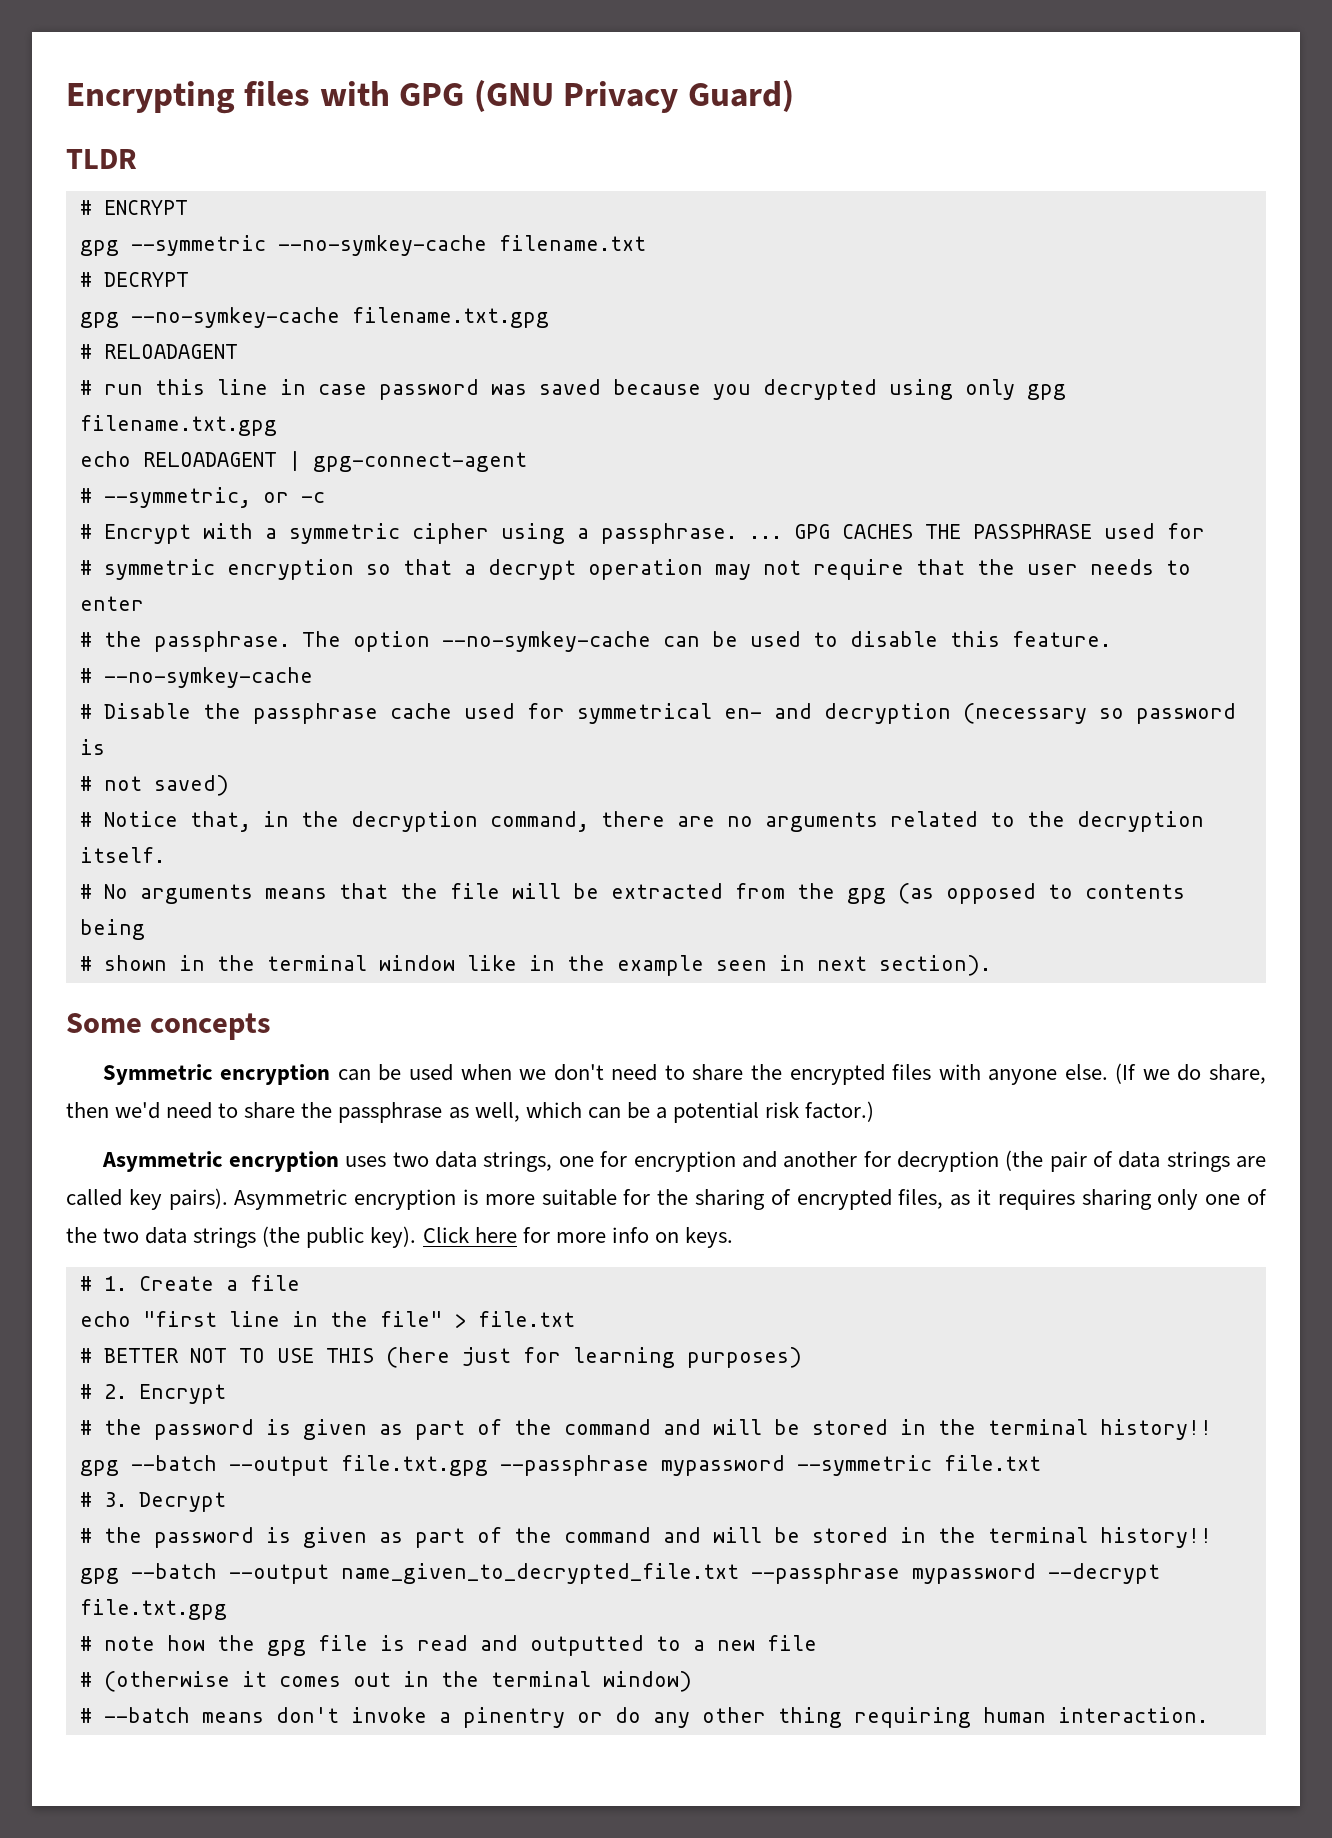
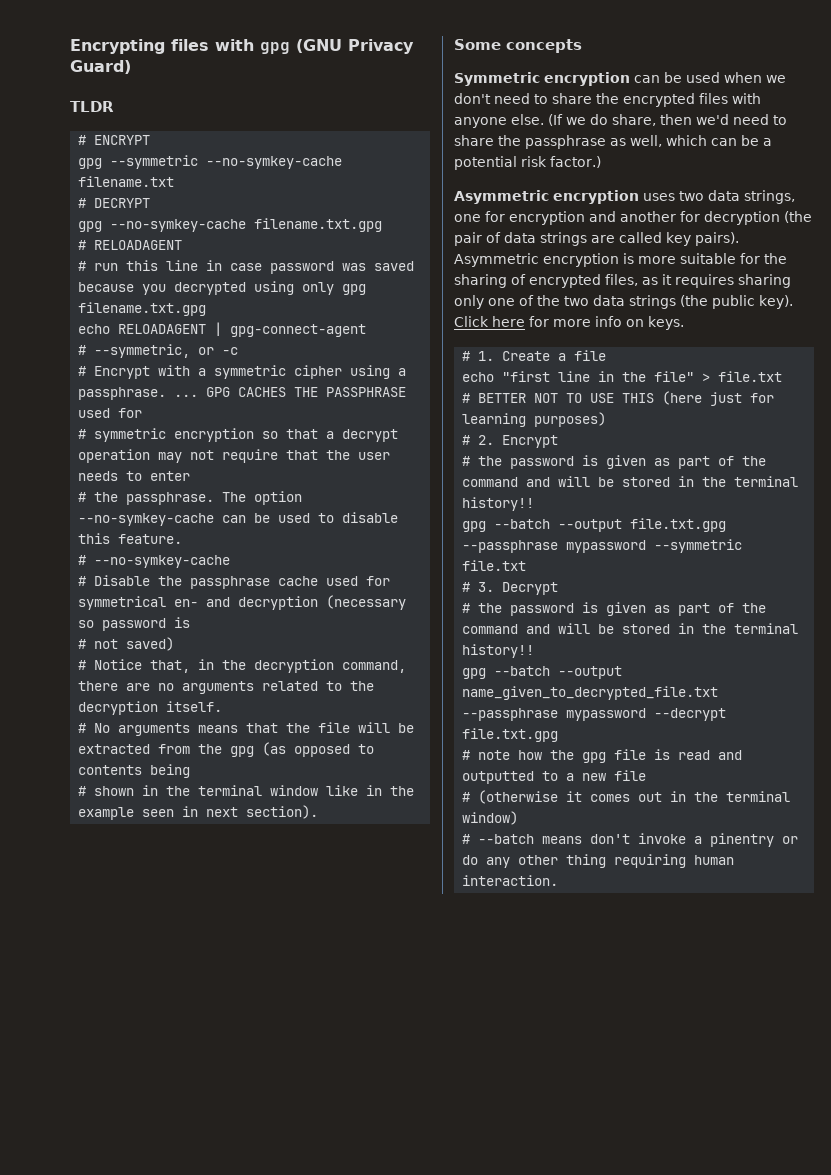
- Encrypting files with GPG (GNU Privacy Guard)
+ Encrypting files with gpg (GNU Privacy Guard)

